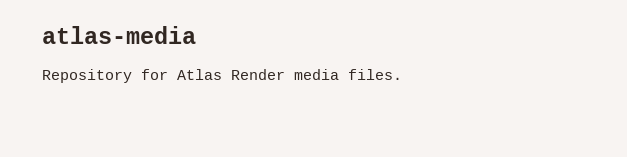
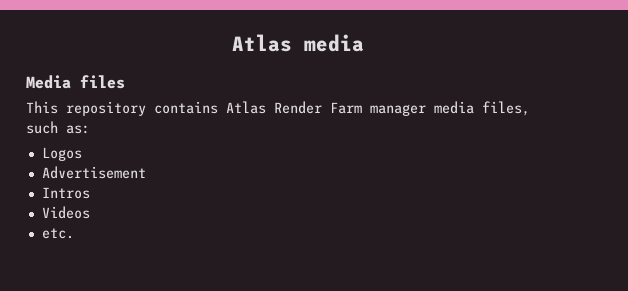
- atlas-media
- Repository for Atlas Render media files.
+ Atlas media
+ Media files
+ This repository contains Atlas Render Farm manager media files, such as:
+ Logos
+ Advertisement
+ Intros
+ Videos
+ etc.

